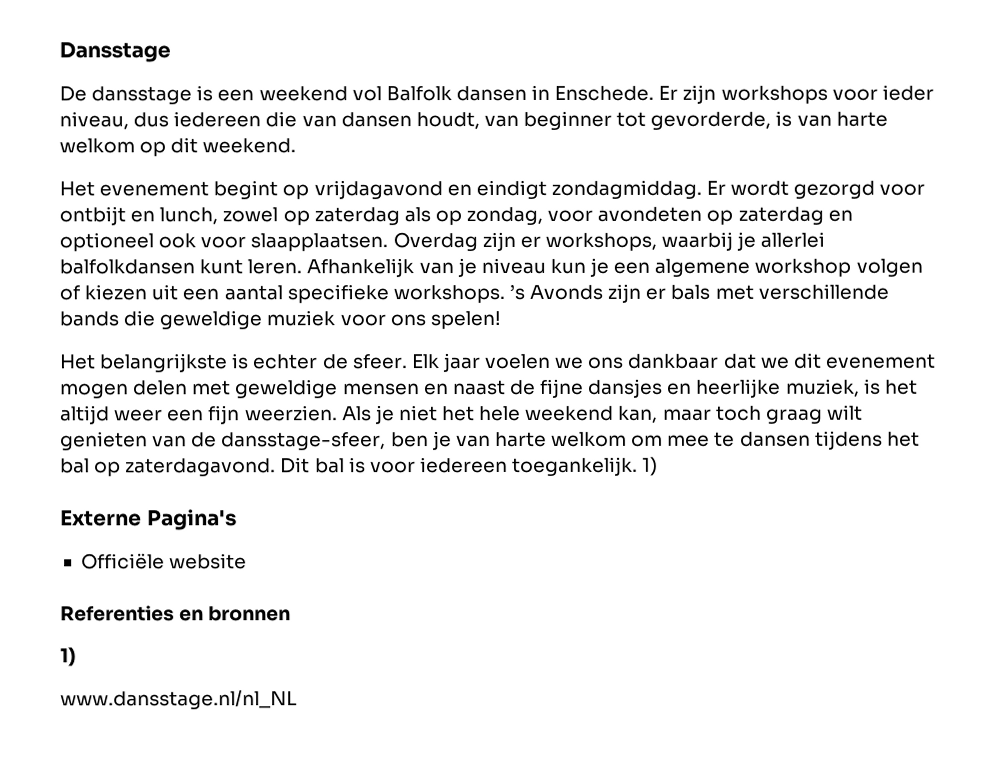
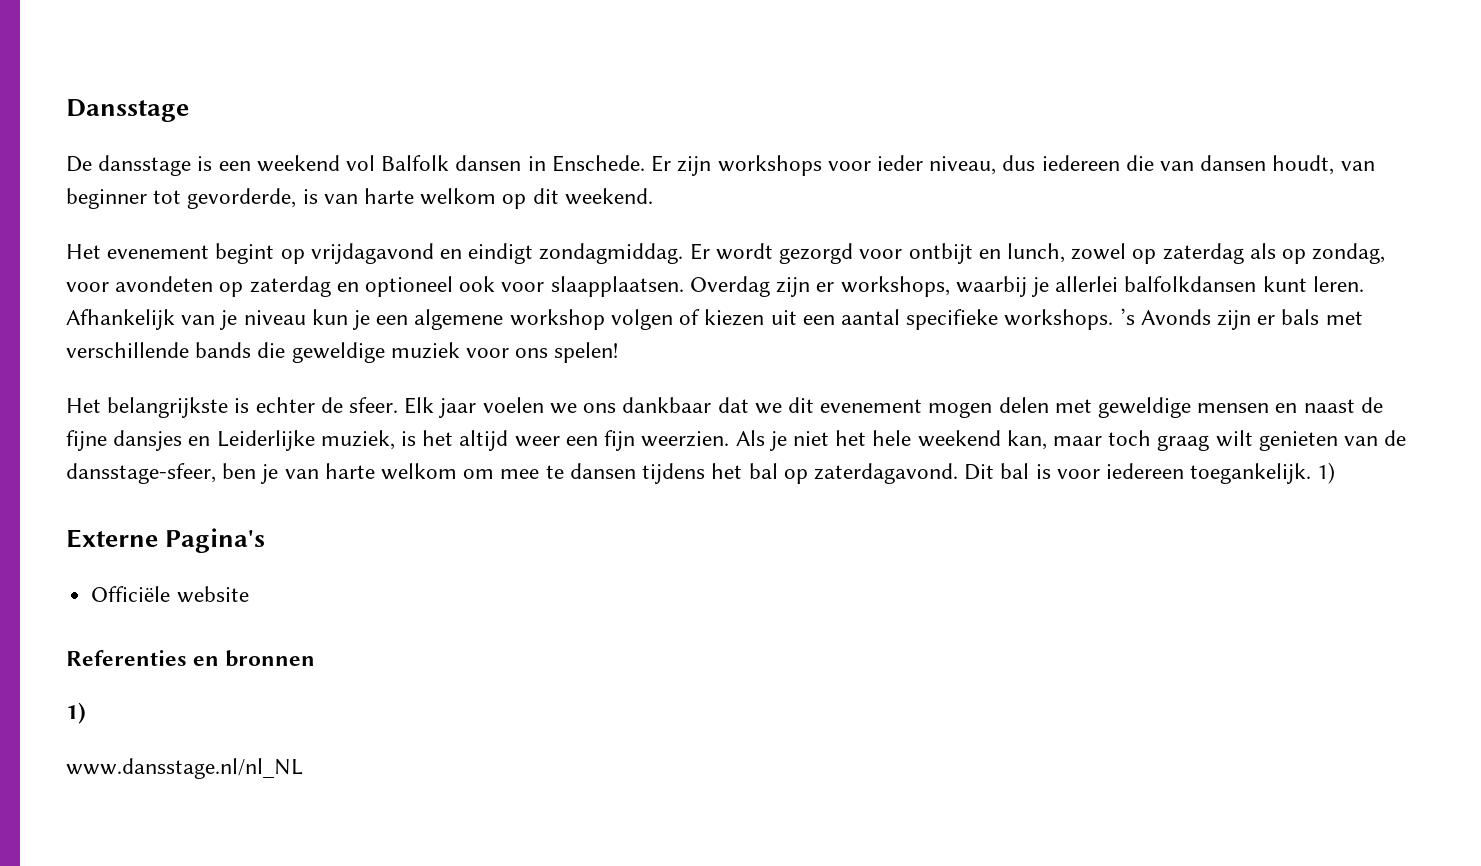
- Elk jaar voelen we ons dankbaar dat we dit evenement mogen delen met geweldige mensen en naast de fijne dansjes en heerlijke muziek, is het altijd weer een fijn weerzien.
+ Elk jaar voelen we ons dankbaar dat we dit evenement mogen delen met geweldige mensen en naast de fijne dansjes en Leiderlijke muziek, is het altijd weer een fijn weerzien.

